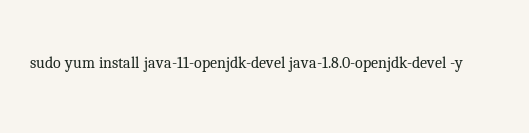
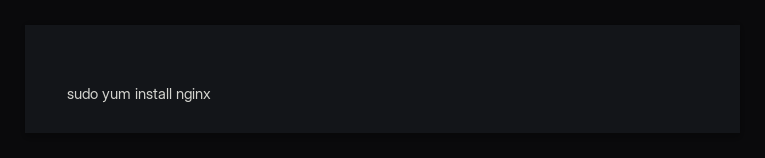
- sudo yum install java-11-openjdk-devel java-1.8.0-openjdk-devel -y
+ sudo yum install nginx

